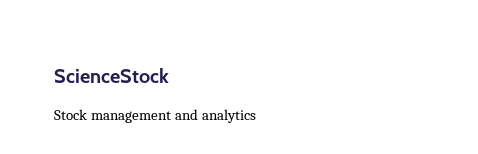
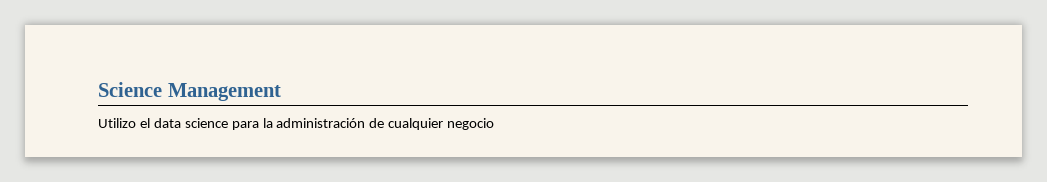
- ScienceStock
- Stock management and analytics
+ Science Management
+ Utilizo el data science para la administración de cualquier negocio

